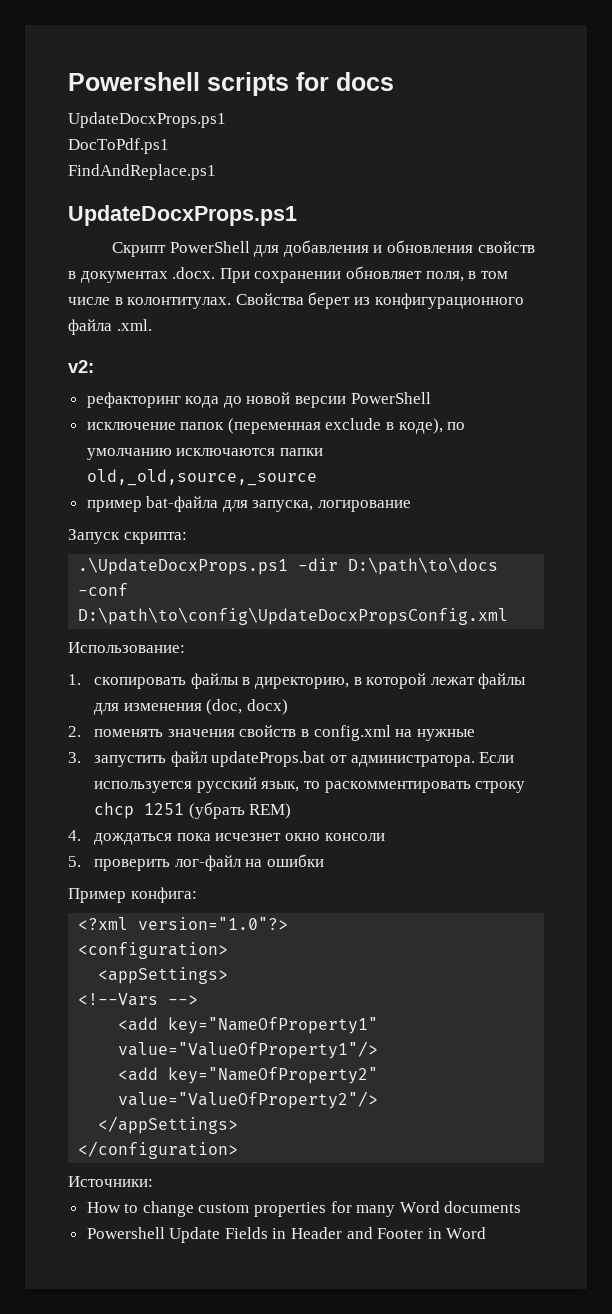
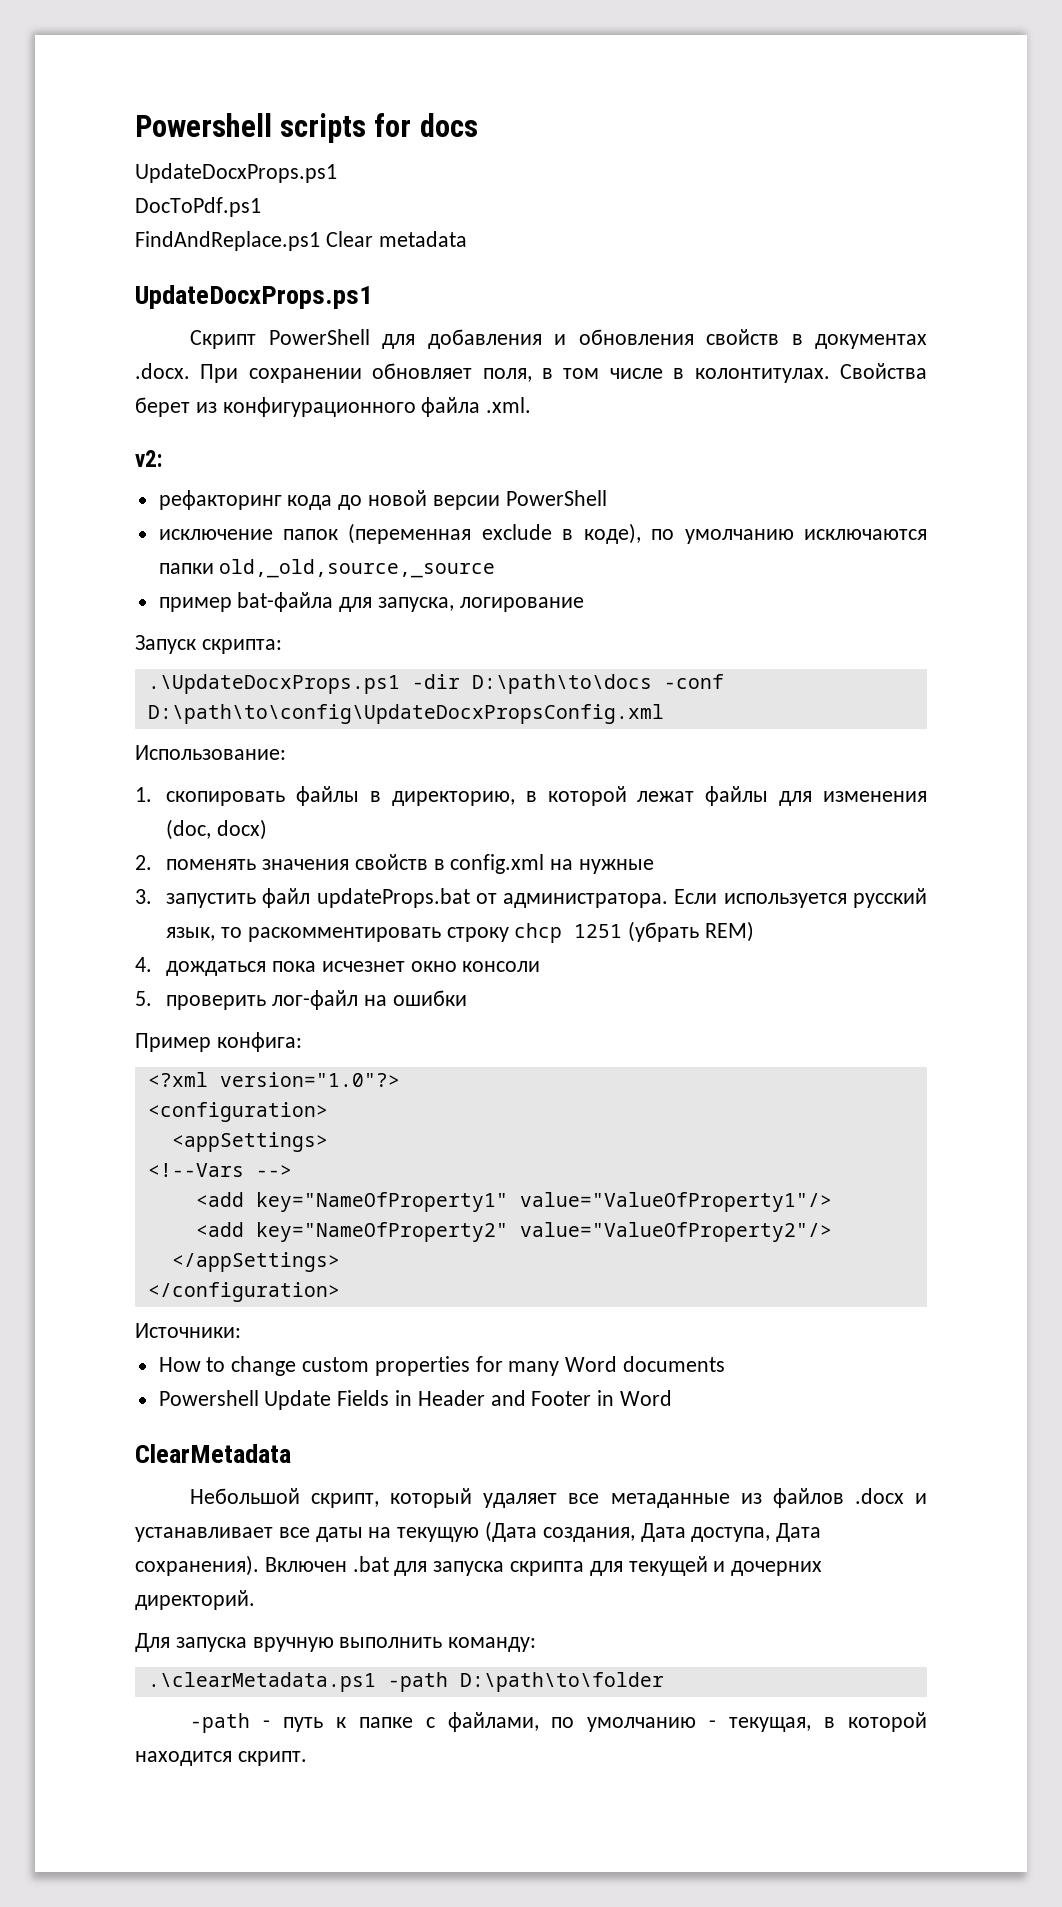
- FindAndReplace.ps1
+ FindAndReplace.ps1 Clear metadata
+ ClearMetadata
+ Небольшой скрипт, который удаляет все метаданные из файлов .docx и устанавливает все даты на текущую (Дата создания, Дата доступа, Дата сохранения). Включен .bat для запуска скрипта для текущей и дочерних директорий.
+ Для запуска вручную выполнить команду:
+ .\clearMetadata.ps1 -path D:\path\to\folder
+ -path - путь к папке с файлами, по умолчанию - текущая, в которой находится скрипт.

